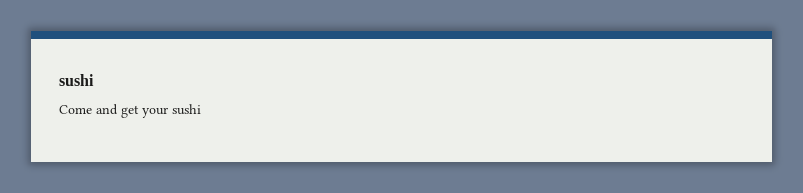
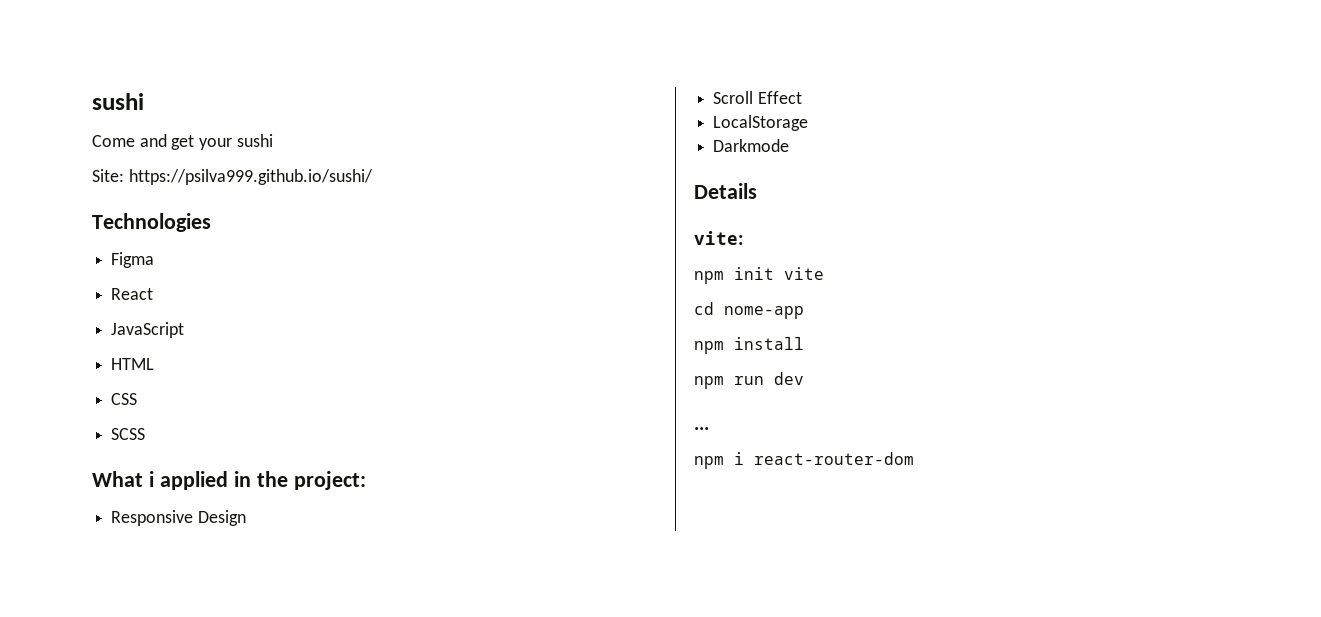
+ Site: https://psilva999.github.io/sushi/
+ Technologies
+ Figma
+ React
+ JavaScript
+ HTML
+ CSS
+ SCSS
+ What i applied in the project:
+ Responsive Design
+ Scroll Effect
+ LocalStorage
+ Darkmode
+ Details
+ vite:
+ npm init vite
+ cd nome-app
+ npm install
+ npm run dev
+ ...
+ npm i react-router-dom

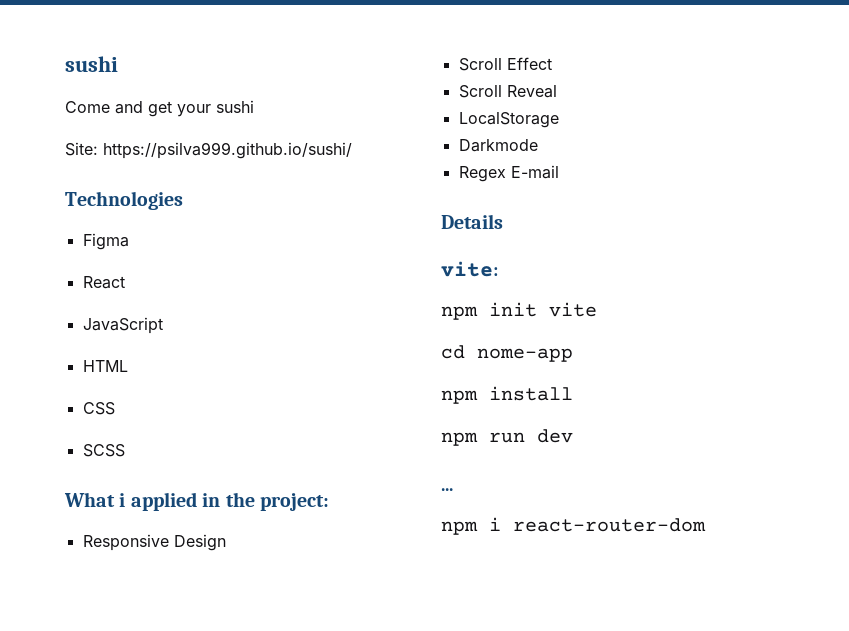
+ Scroll Reveal
+ Regex E-mail

